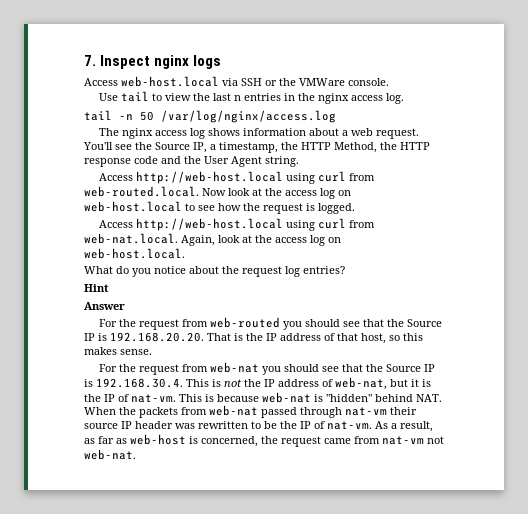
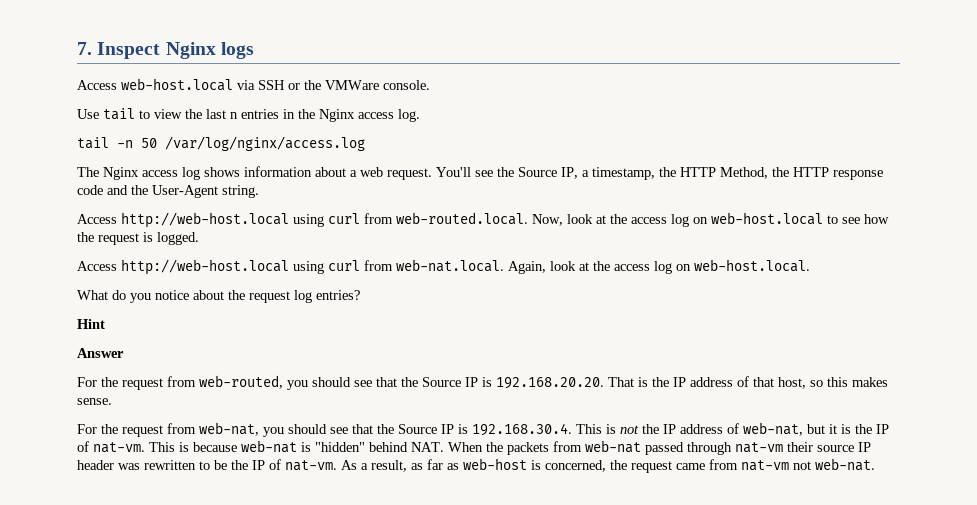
- 7. Inspect nginx logs
+ 7. Inspect Nginx logs
- Use tail to view the last n entries in the nginx access log.
+ Use tail to view the last n entries in the Nginx access log.
- The nginx access log shows information about a web request.
+ The Nginx access log shows information about a web request.
- You'll see the Source IP, a timestamp, the HTTP Method, the HTTP response code and the User Agent string.
+ You'll see the Source IP, a timestamp, the HTTP Method, the HTTP response code and the User-Agent string.
- Access http://web-host.local using curl from web-routed.local. Now look at the access log on web-host.local to see how the request is logged.
+ Access http://web-host.local using curl from web-routed.local. Now, look at the access log on web-host.local to see how the request is logged.
- For the request from web-routed you should see that the Source IP is 192.168.20.20. That is the IP address of that host, so this makes sense.
+ For the request from web-routed, you should see that the Source IP is 192.168.20.20. That is the IP address of that host, so this makes sense.
- For the request from web-nat you should see that the Source IP is 192.168.30.4. This is not the IP address of web-nat, but it is the IP of nat-vm.
+ For the request from web-nat, you should see that the Source IP is 192.168.30.4. This is not the IP address of web-nat, but it is the IP of nat-vm.

